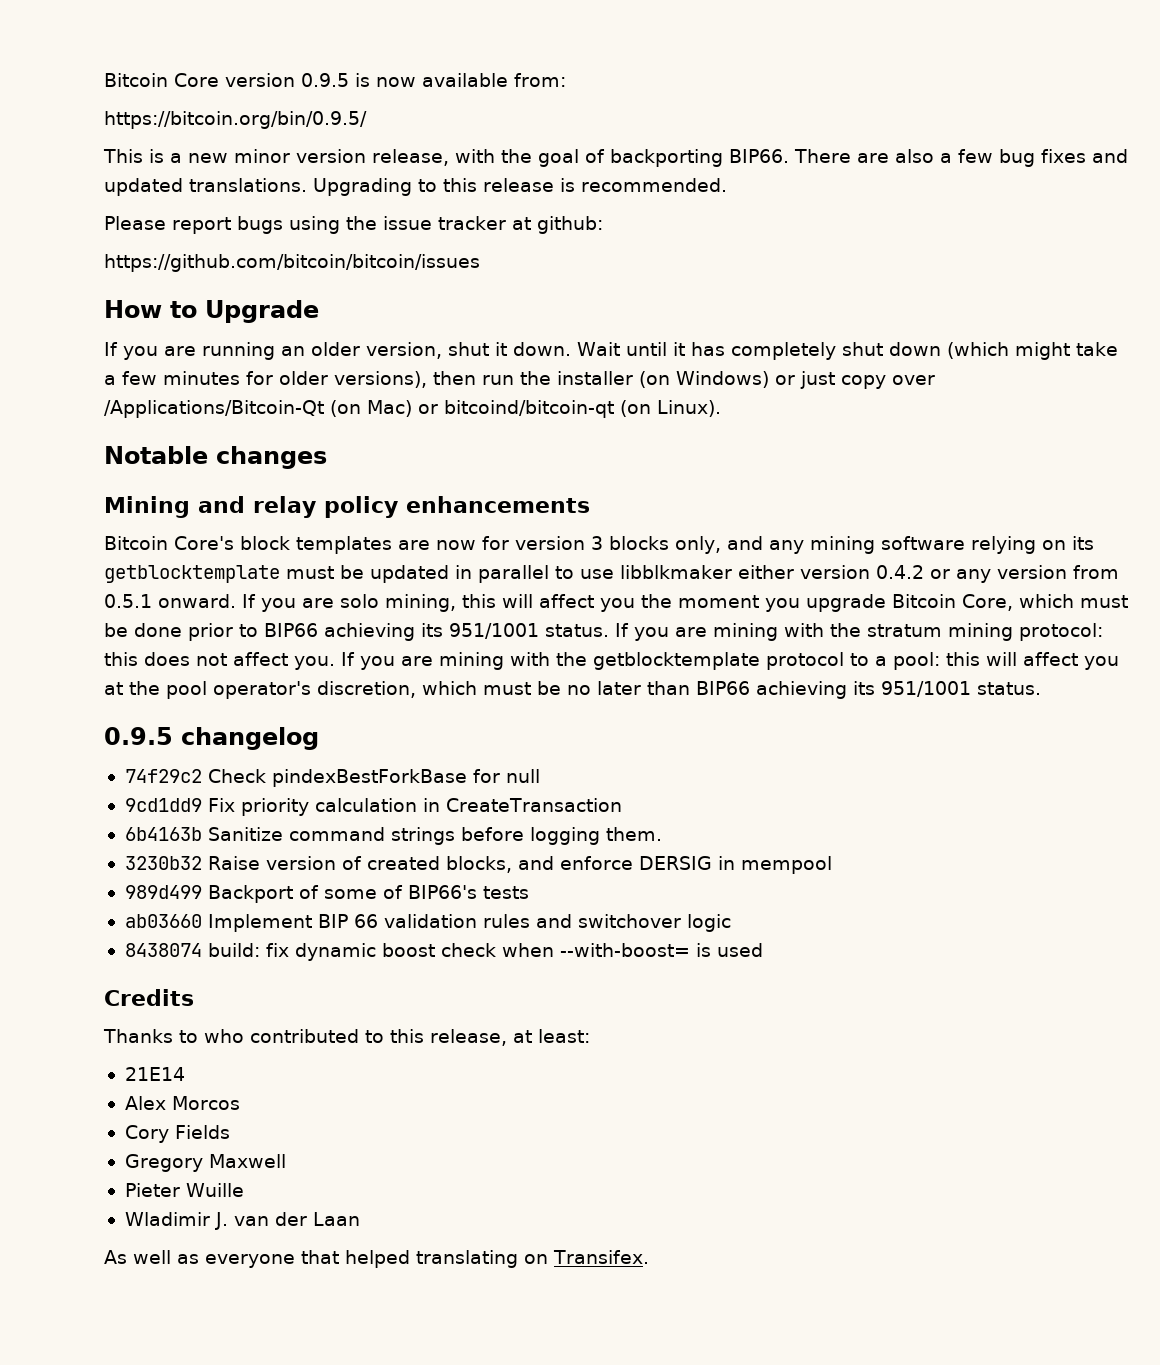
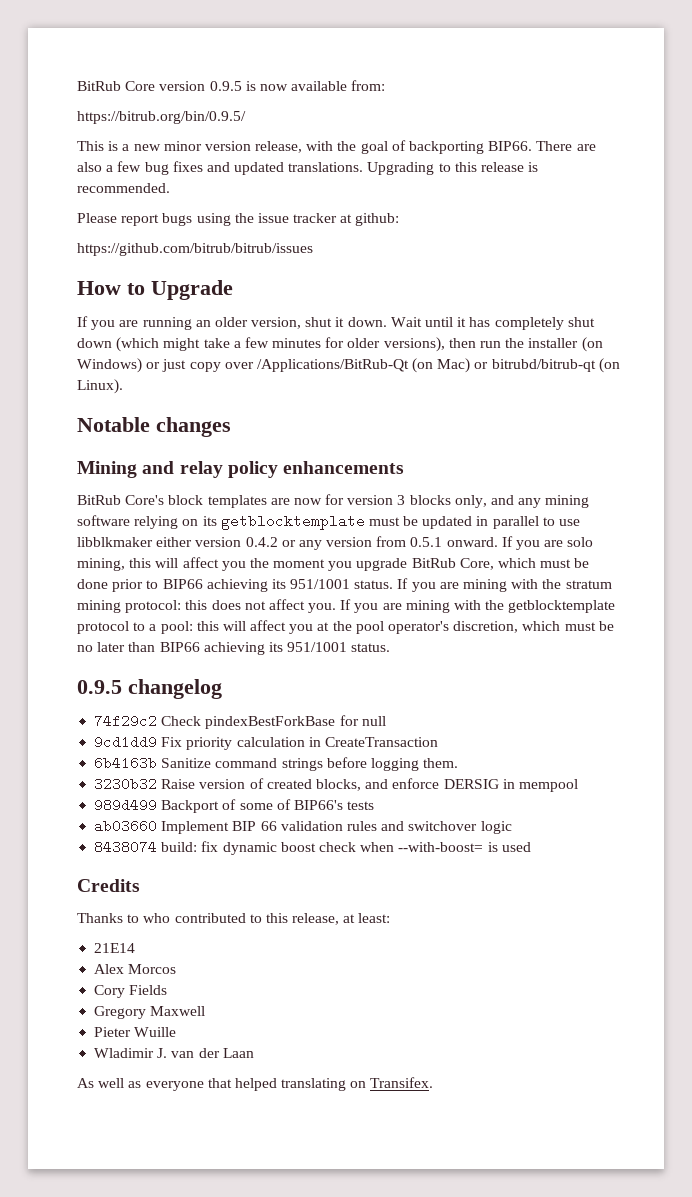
- Bitcoin Core version 0.9.5 is now available from:
+ BitRub Core version 0.9.5 is now available from:
- https://bitcoin.org/bin/0.9.5/
+ https://bitrub.org/bin/0.9.5/
- https://github.com/bitcoin/bitcoin/issues
+ https://github.com/bitrub/bitrub/issues
- Wait until it has completely shut down (which might take a few minutes for older versions), then run the installer (on Windows) or just copy over /Applications/Bitcoin-Qt (on Mac) or bitcoind/bitcoin-qt (on Linux).
+ Wait until it has completely shut down (which might take a few minutes for older versions), then run the installer (on Windows) or just copy over /Applications/BitRub-Qt (on Mac) or bitrubd/bitrub-qt (on Linux).
- Bitcoin Core's block templates are now for version 3 blocks only, and any mining software relying on its getblocktemplate must be updated in parallel to use libblkmaker either version 0.4.2 or any version from 0.5.1 onward.
+ BitRub Core's block templates are now for version 3 blocks only, and any mining software relying on its getblocktemplate must be updated in parallel to use libblkmaker either version 0.4.2 or any version from 0.5.1 onward.
- If you are solo mining, this will affect you the moment you upgrade Bitcoin Core, which must be done prior to BIP66 achieving its 951/1001 status.
+ If you are solo mining, this will affect you the moment you upgrade BitRub Core, which must be done prior to BIP66 achieving its 951/1001 status.

